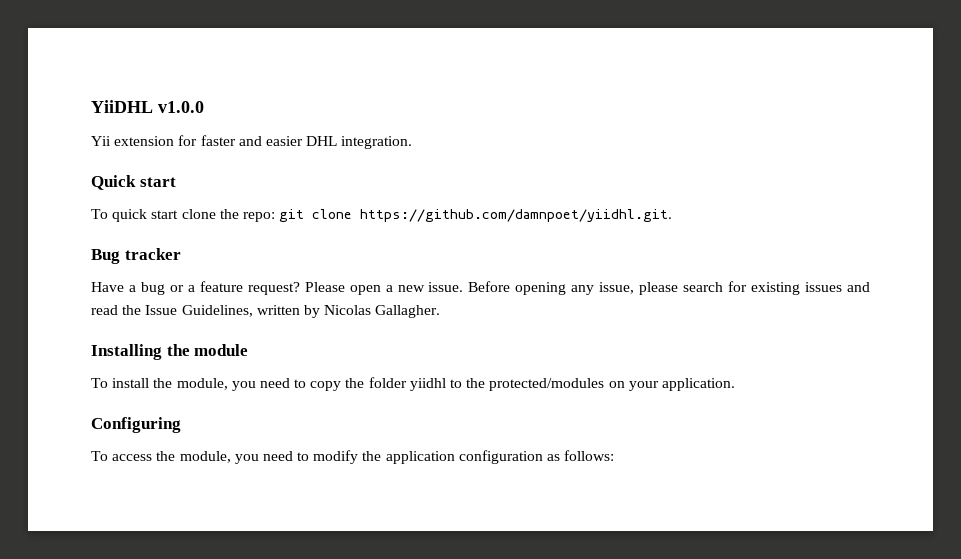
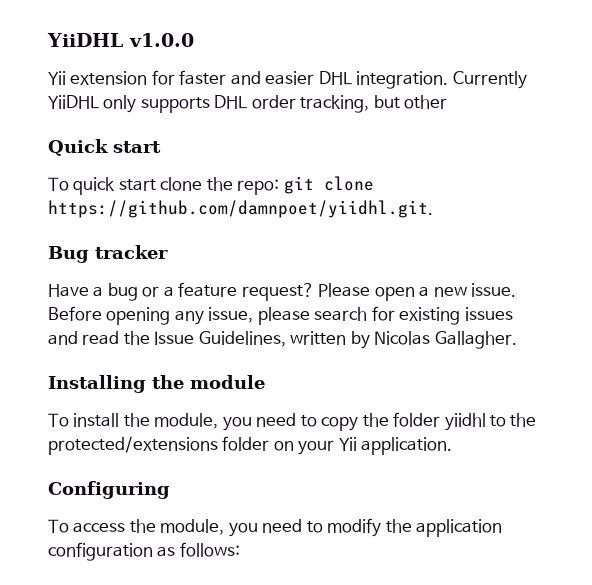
+ Currently YiiDHL only supports DHL order tracking, but other
- To install the module, you need to copy the folder yiidhl to the protected/modules on your application.
+ To install the module, you need to copy the folder yiidhl to the protected/extensions folder on your Yii application.

